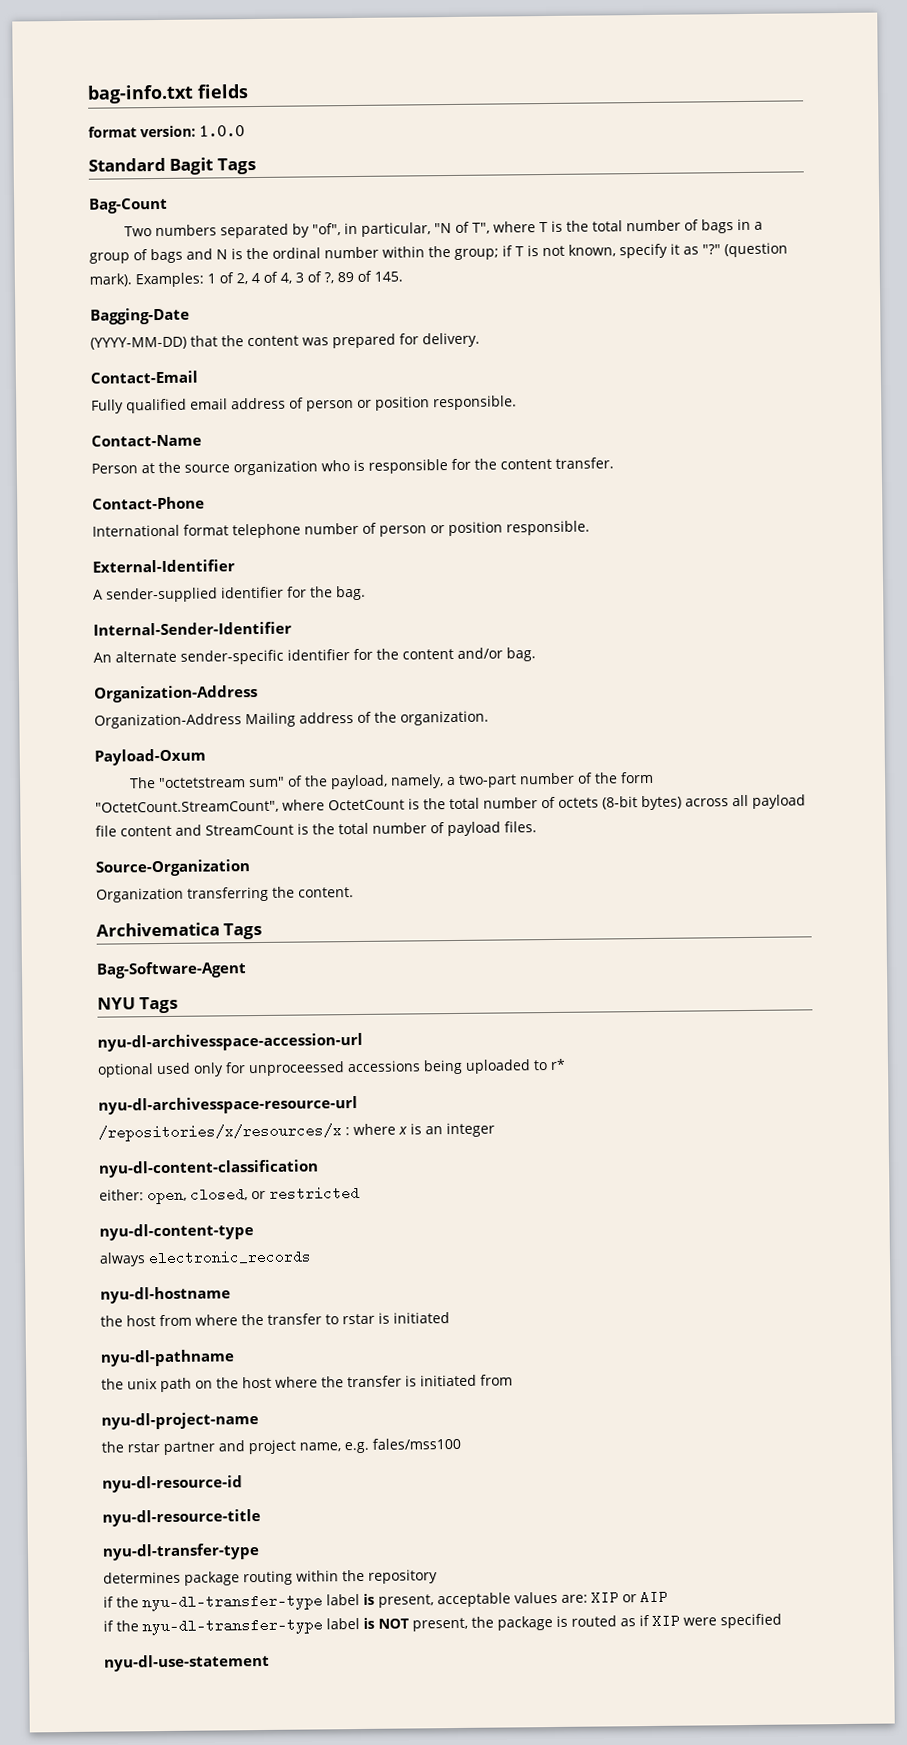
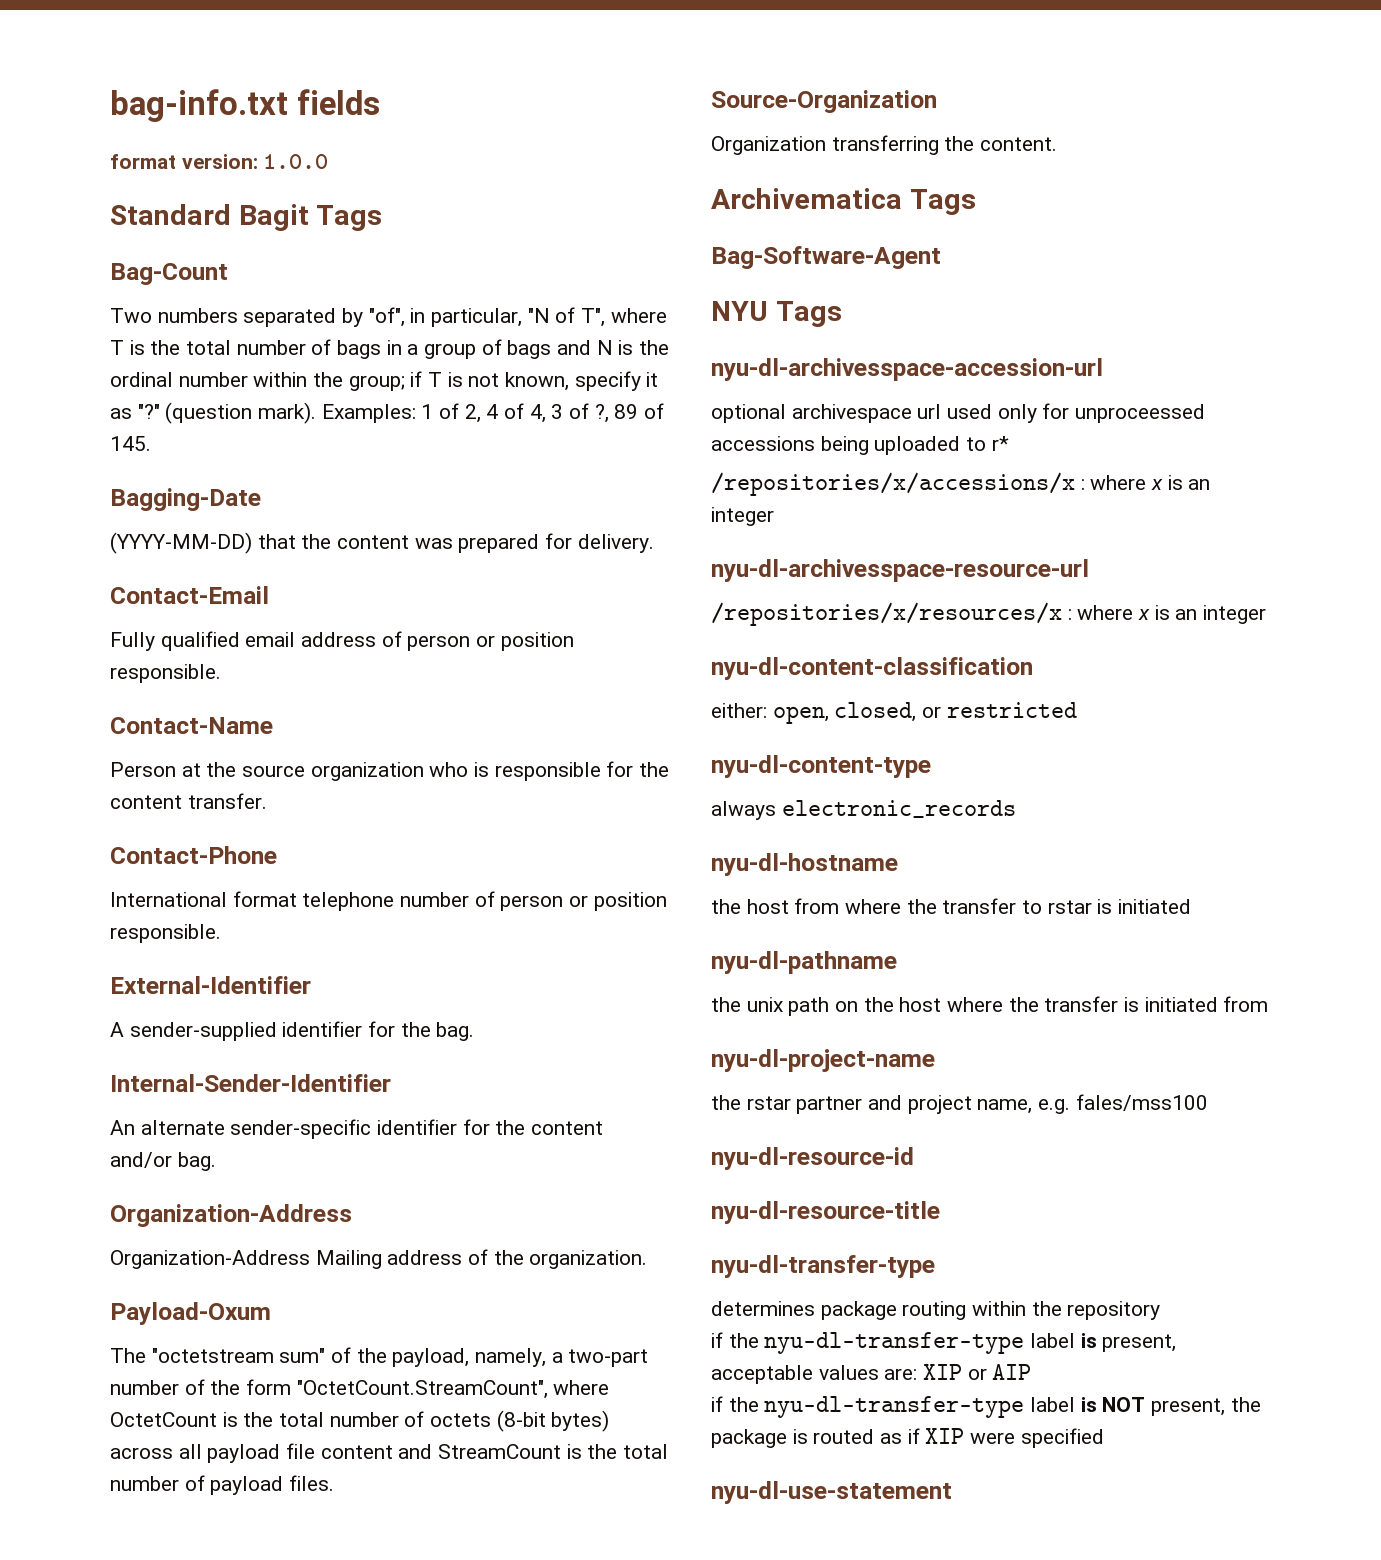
- optional used only for unproceessed accessions being uploaded to r*
+ optional archivespace url used only for unproceessed accessions being uploaded to r*
+ /repositories/x/accessions/x : where x is an integer

